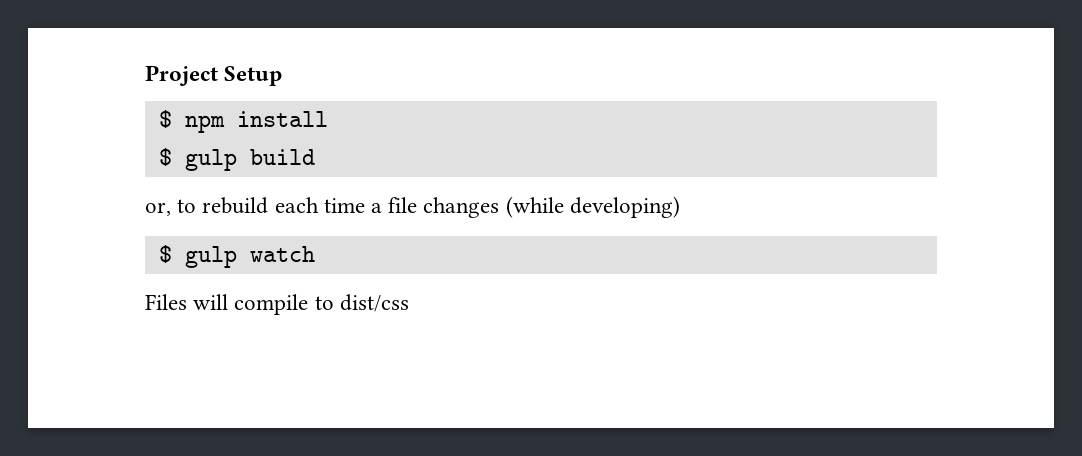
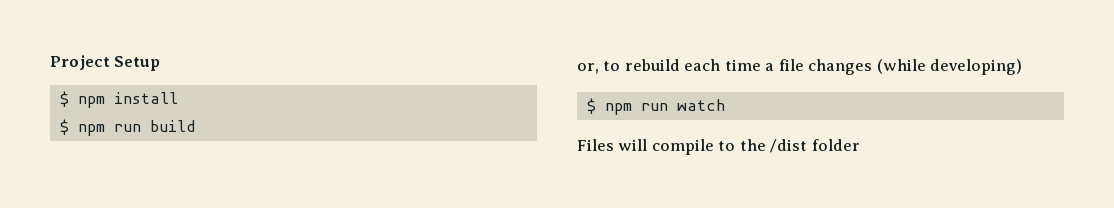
- $ gulp build
+ $ npm run build
- $ gulp watch
+ $ npm run watch
- Files will compile to dist/css
+ Files will compile to the /dist folder

